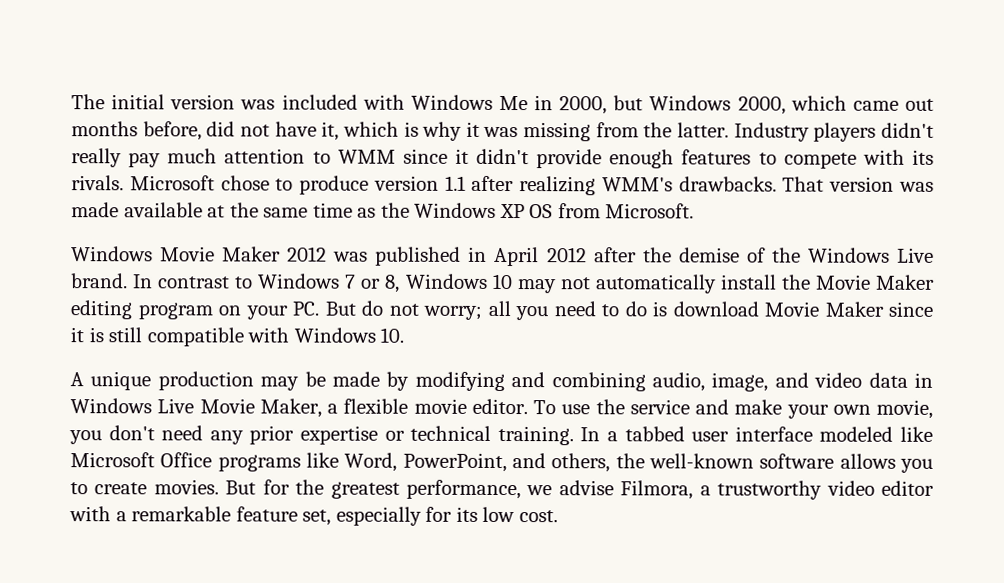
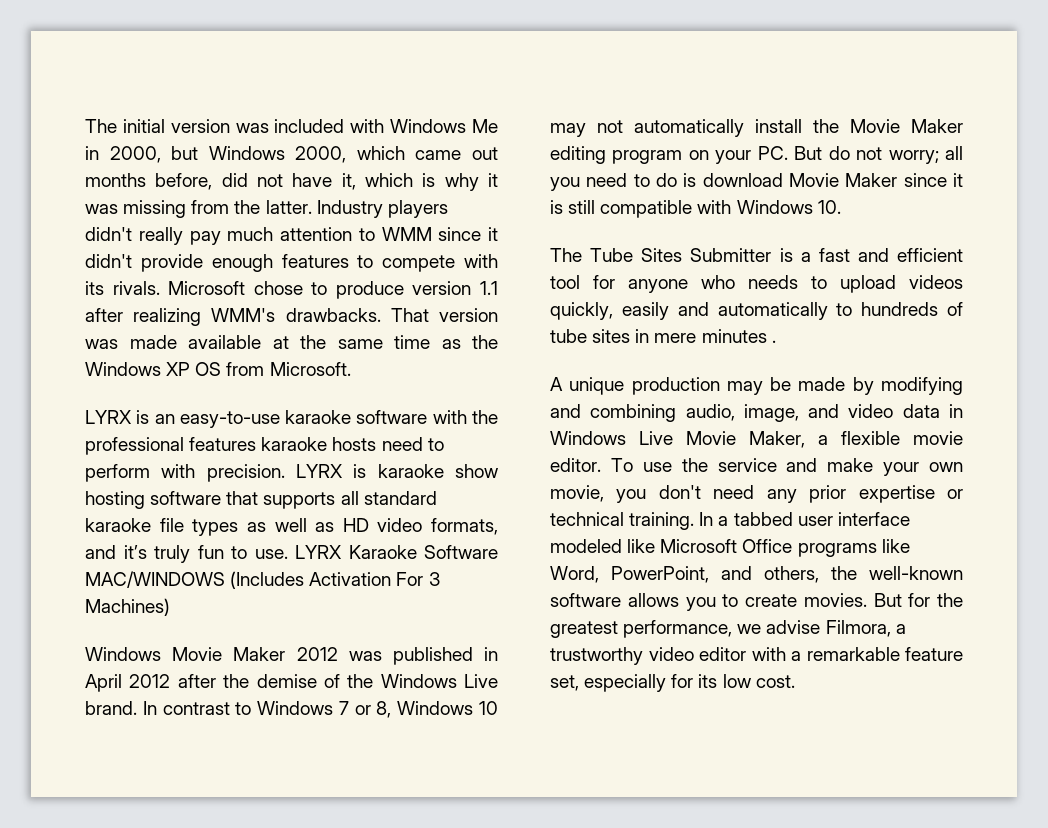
+ LYRX is an easy-to-use karaoke software with the professional features karaoke hosts need to perform with precision. LYRX is karaoke show hosting software that supports all standard karaoke file types as well as HD video formats, and it’s truly fun to use. LYRX Karaoke Software MAC/WINDOWS (Includes Activation For 3 Machines)
+ The Tube Sites Submitter is a fast and efficient tool for anyone who needs to upload videos quickly, easily and automatically to hundreds of tube sites in mere minutes .

